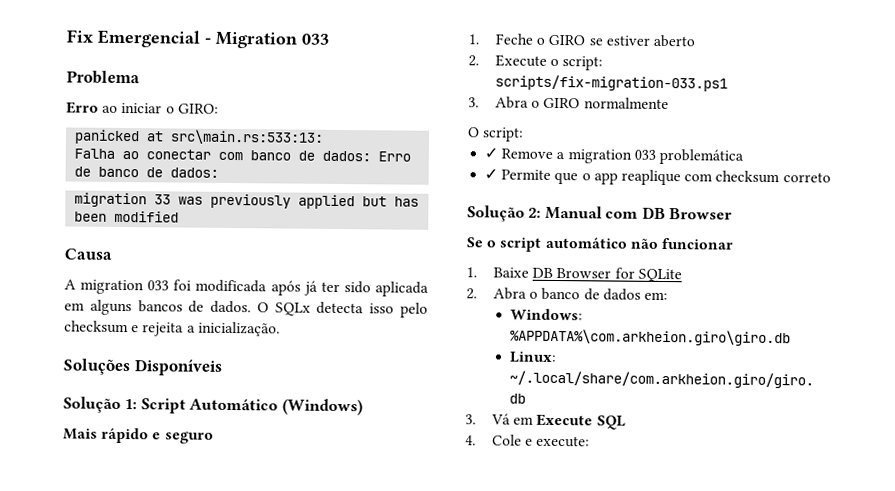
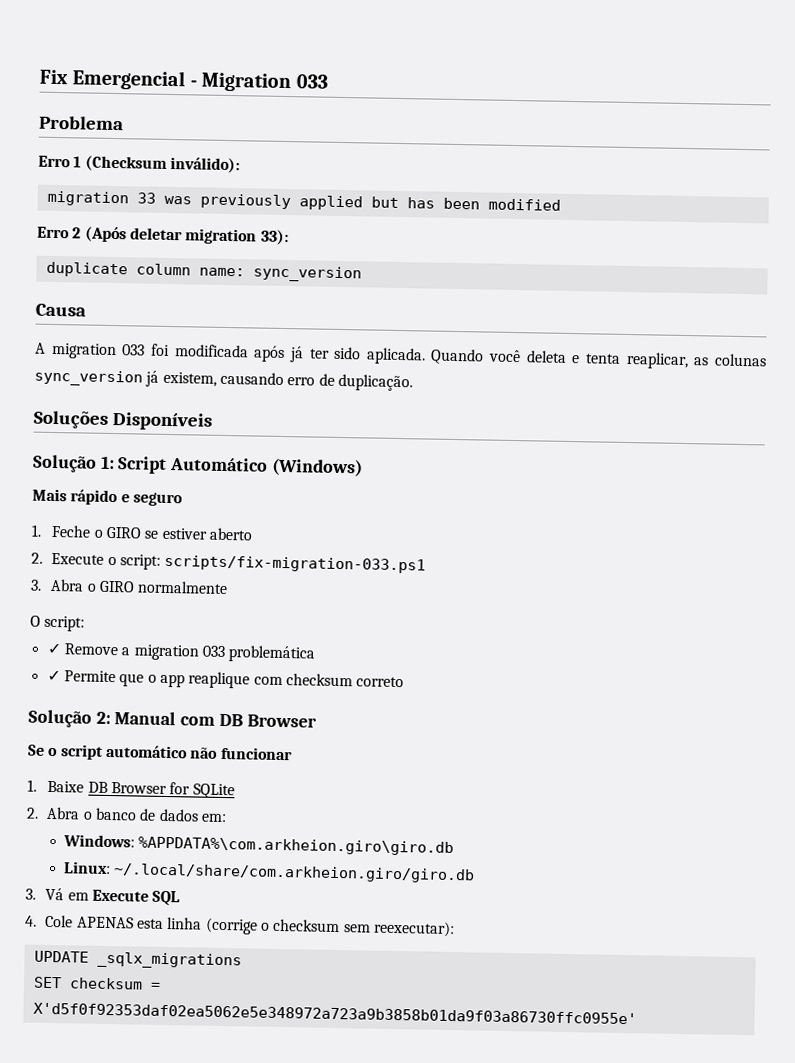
- Erro ao iniciar o GIRO:
- panicked at src\main.rs:533:13:
- Falha ao conectar com banco de dados: Erro de banco de dados:
+ Erro 1 (Checksum inválido):
+ Erro 2 (Após deletar migration 33):
+ duplicate column name: sync_version
- A migration 033 foi modificada após já ter sido aplicada em alguns bancos de dados. O SQLx detecta isso pelo checksum e rejeita a inicialização.
+ A migration 033 foi modificada após já ter sido aplicada. Quando você deleta e tenta reaplicar, as colunas sync_version já existem, causando erro de duplicação.
- 4. Cole e execute:
+ 4. Cole APENAS esta linha (corrige o checksum sem reexecutar):
+ UPDATE _sqlx_migrations
+ SET checksum = X'd5f0f92353daf02ea5062e5e348972a723a9b3858b01da9f03a86730ffc0955e'

